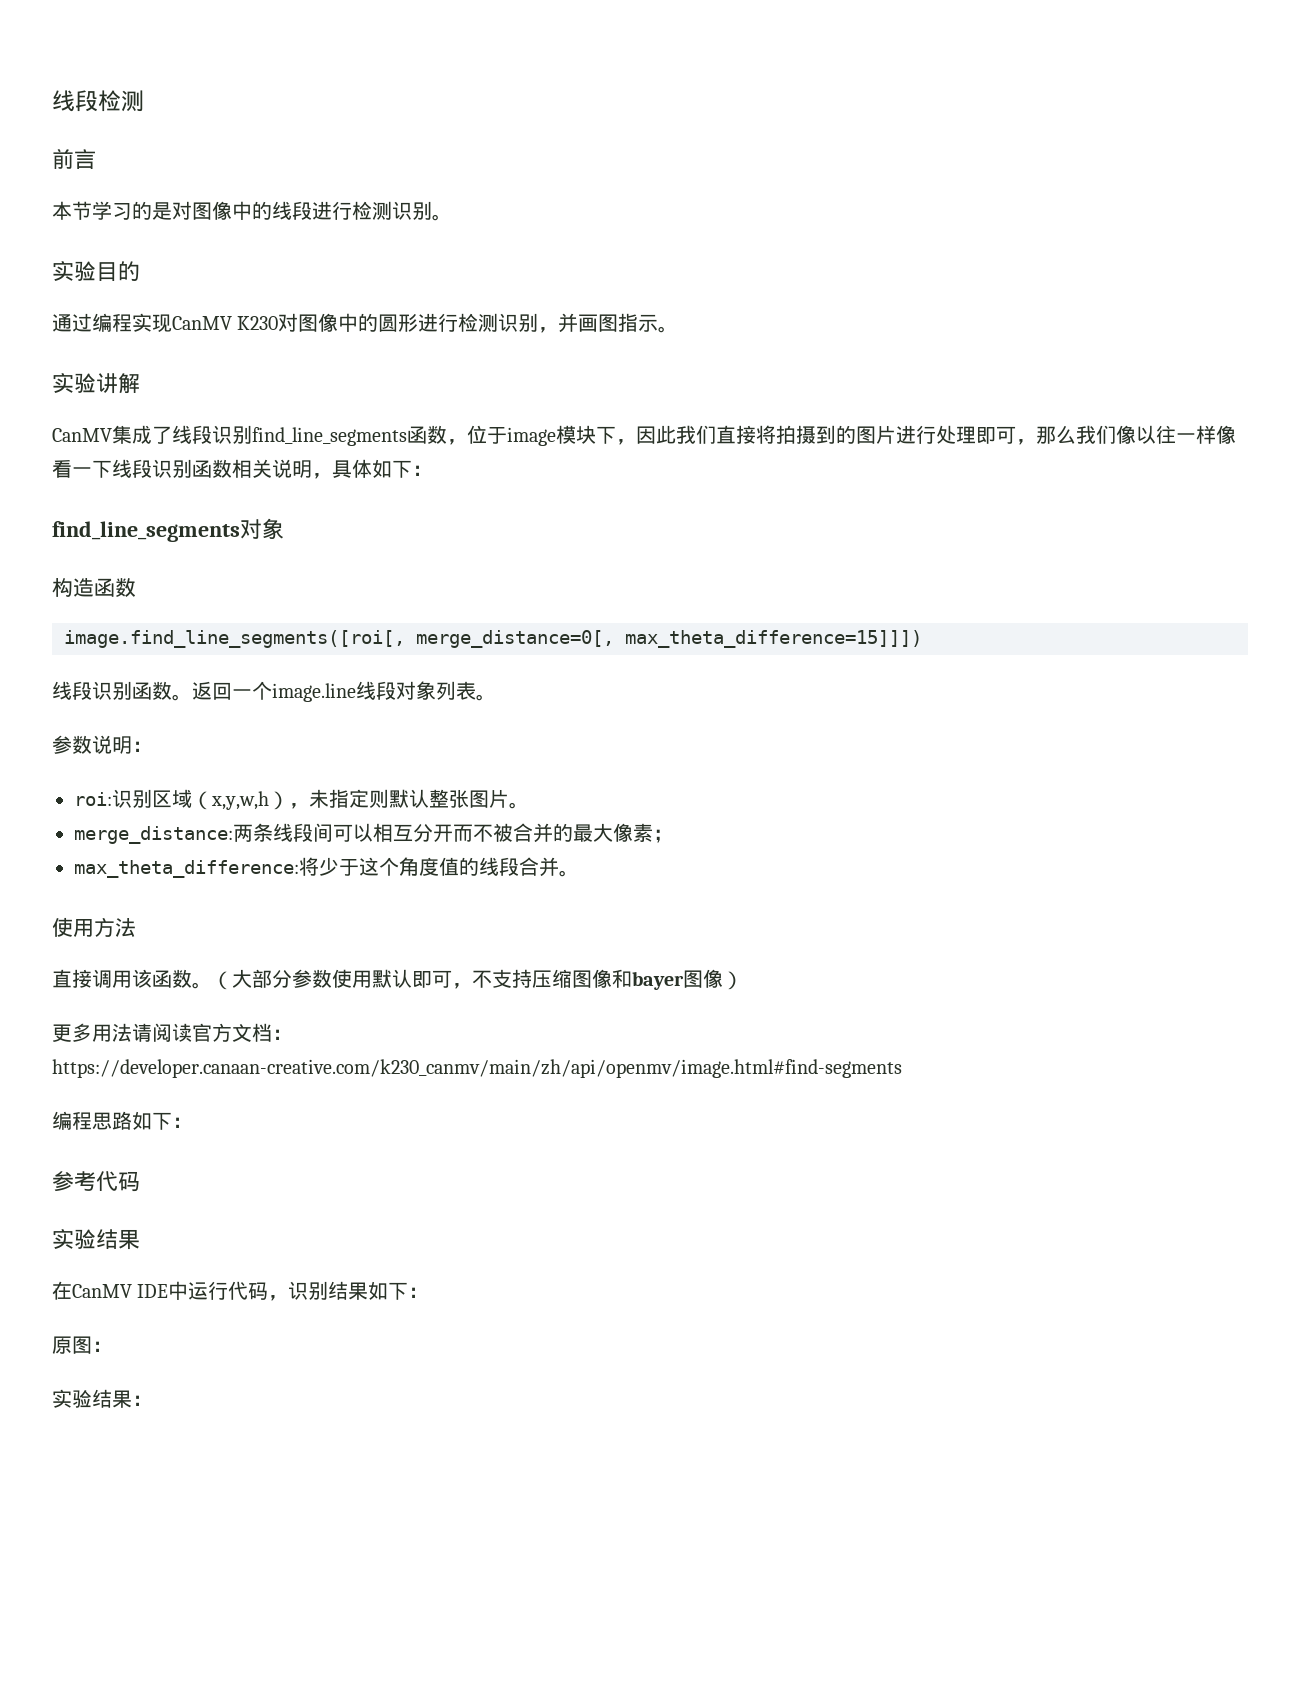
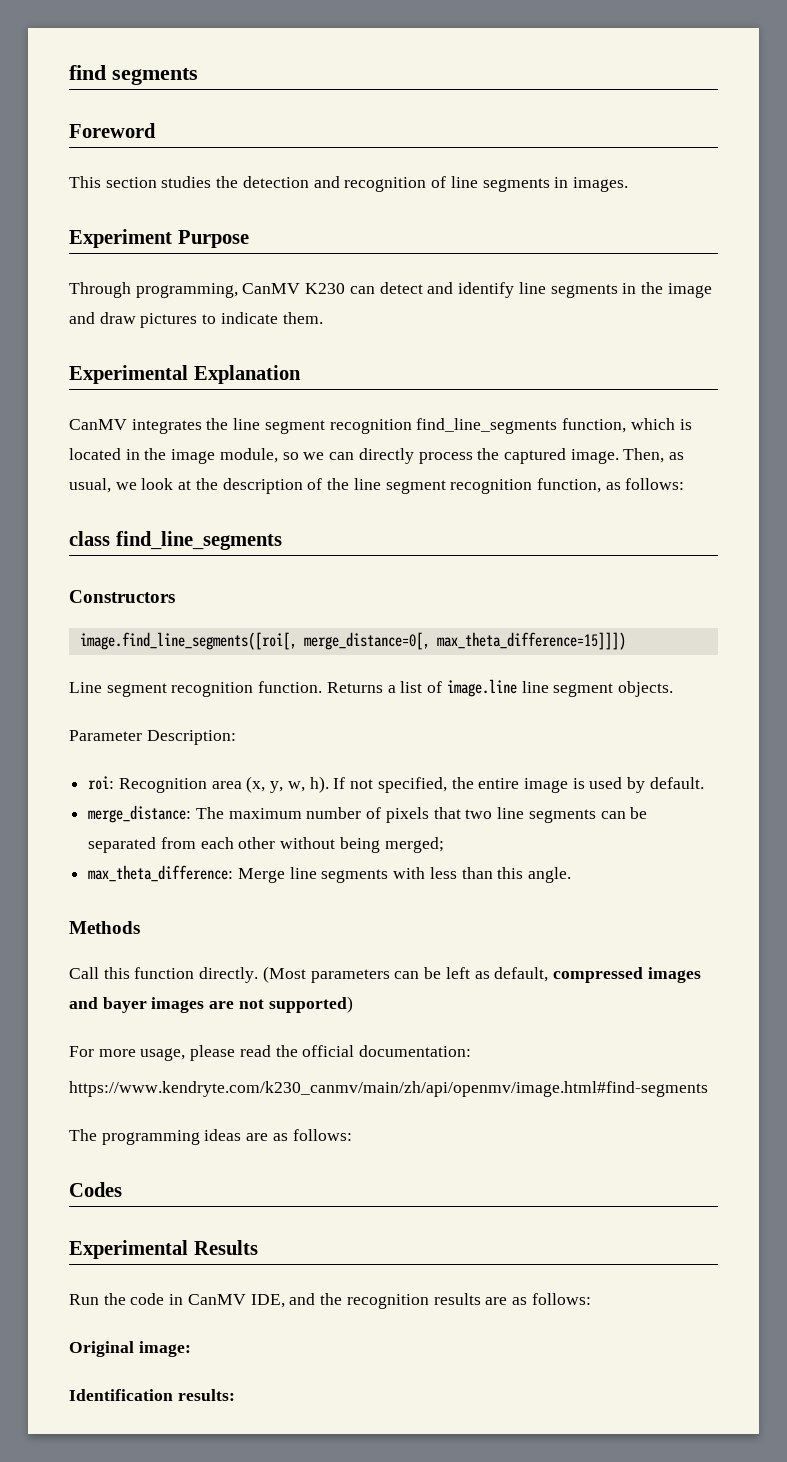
- 线段检测
- 前言
- 本节学习的是对图像中的线段进行检测识别。
- 实验目的
- 通过编程实现CanMV K230对图像中的圆形进行检测识别，并画图指示。
- 实验讲解
- CanMV集成了线段识别find_line_segments函数，位于image模块下，因此我们直接将拍摄到的图片进行处理即可，那么我们像以往一样像看一下线段识别函数相关说明，具体如下：
- find_line_segments对象
- 构造函数
+ find segments
+ Foreword
+ This section studies the detection and recognition of line segments in images.
+ Experiment Purpose
+ Through programming, CanMV K230 can detect and identify line segments in the image and draw pictures to indicate them.
+ Experimental Explanation
+ CanMV integrates the line segment recognition find_line_segments function, which is located in the image module, so we can directly process the captured image. Then, as usual, we look at the description of the line segment recognition function, as follows:
+ class find_line_segments
+ Constructors
  image.find_line_segments([roi[, merge_distance=0[, max_theta_difference=15]]])
- 线段识别函数。返回一个image.line线段对象列表。
- 参数说明：
- roi:识别区域（x,y,w,h），未指定则默认整张图片。
- merge_distance:两条线段间可以相互分开而不被合并的最大像素；
- max_theta_difference:将少于这个角度值的线段合并。
- 使用方法
- 直接调用该函数。（大部分参数使用默认即可，不支持压缩图像和bayer图像）
- 更多用法请阅读官方文档：
- https://developer.canaan-creative.com/k230_canmv/main/zh/api/openmv/image.html#find-segments
- 编程思路如下：
- 参考代码
- 实验结果
- 在CanMV IDE中运行代码，识别结果如下：
- 原图：
- 实验结果：
+ Line segment recognition function. Returns a list of image.line line segment objects.
+ Parameter Description:
+ roi: Recognition area (x, y, w, h). If not specified, the entire image is used by default.
+ merge_distance: The maximum number of pixels that two line segments can be separated from each other without being merged;
+ max_theta_difference: Merge line segments with less than this angle.
+ Methods
+ Call this function directly. (Most parameters can be left as default, compressed images and bayer images are not supported)
+ For more usage, please read the official documentation:
+ https://www.kendryte.com/k230_canmv/main/zh/api/openmv/image.html#find-segments
+ The programming ideas are as follows:
+ Codes
+ Experimental Results
+ Run the code in CanMV IDE, and the recognition results are as follows:
+ Original image:
+ Identification results:

